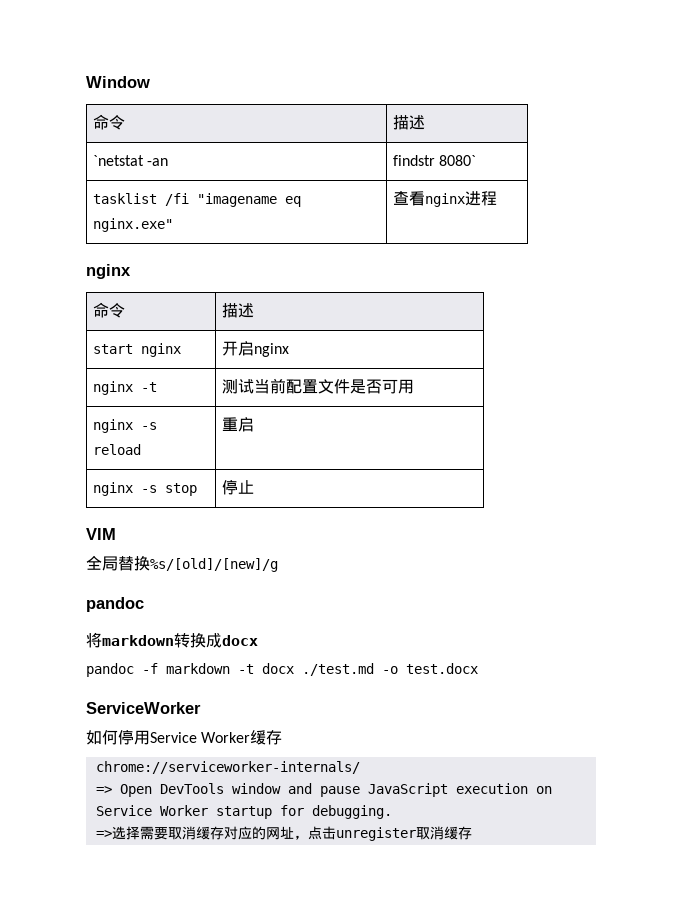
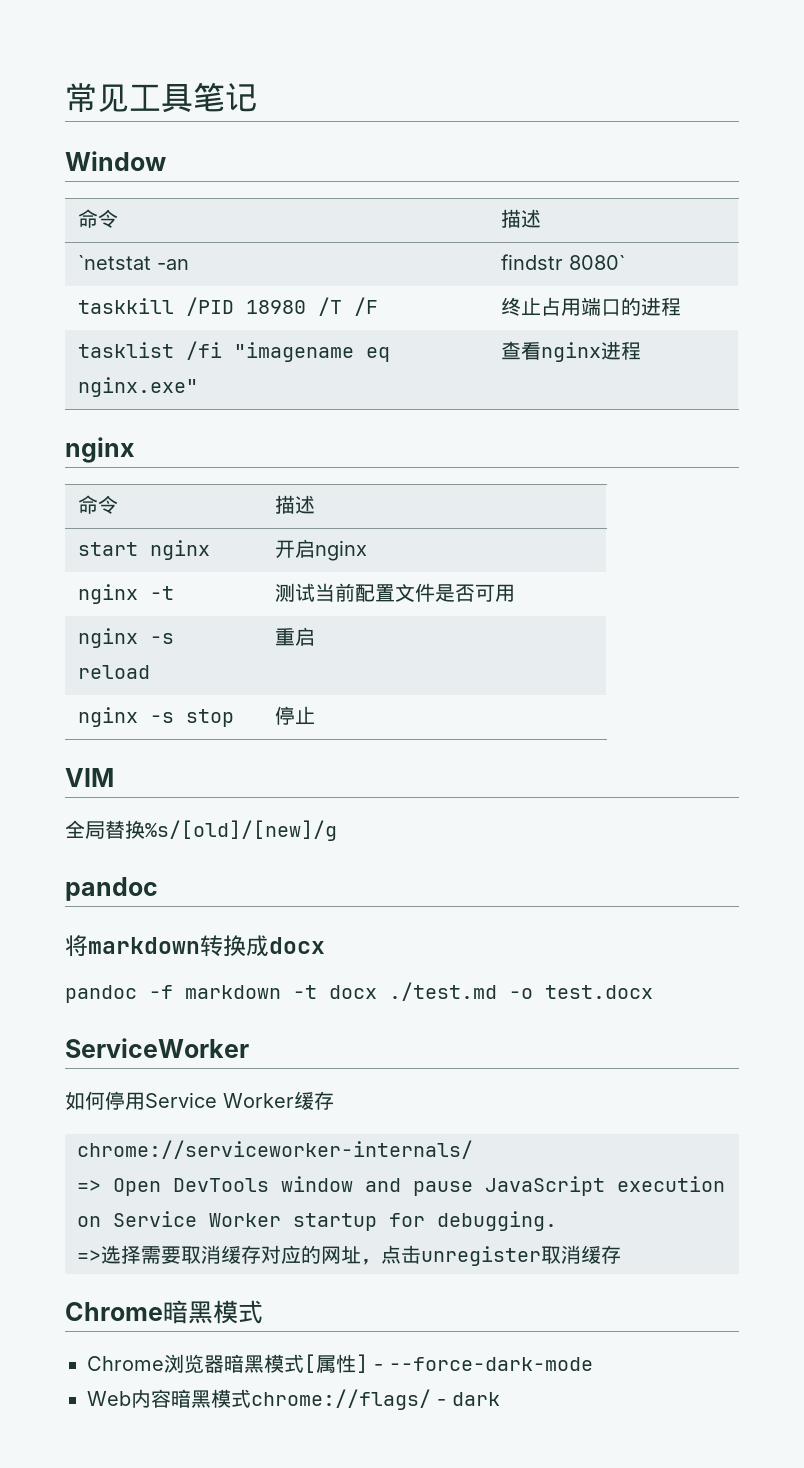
+ 常见工具笔记
+ taskkill /PID 18980 /T /F | 终止占用端口的进程
+ Chrome暗黑模式
+ Chrome浏览器暗黑模式[属性] - --force-dark-mode
+ Web内容暗黑模式chrome://flags/ - dark

